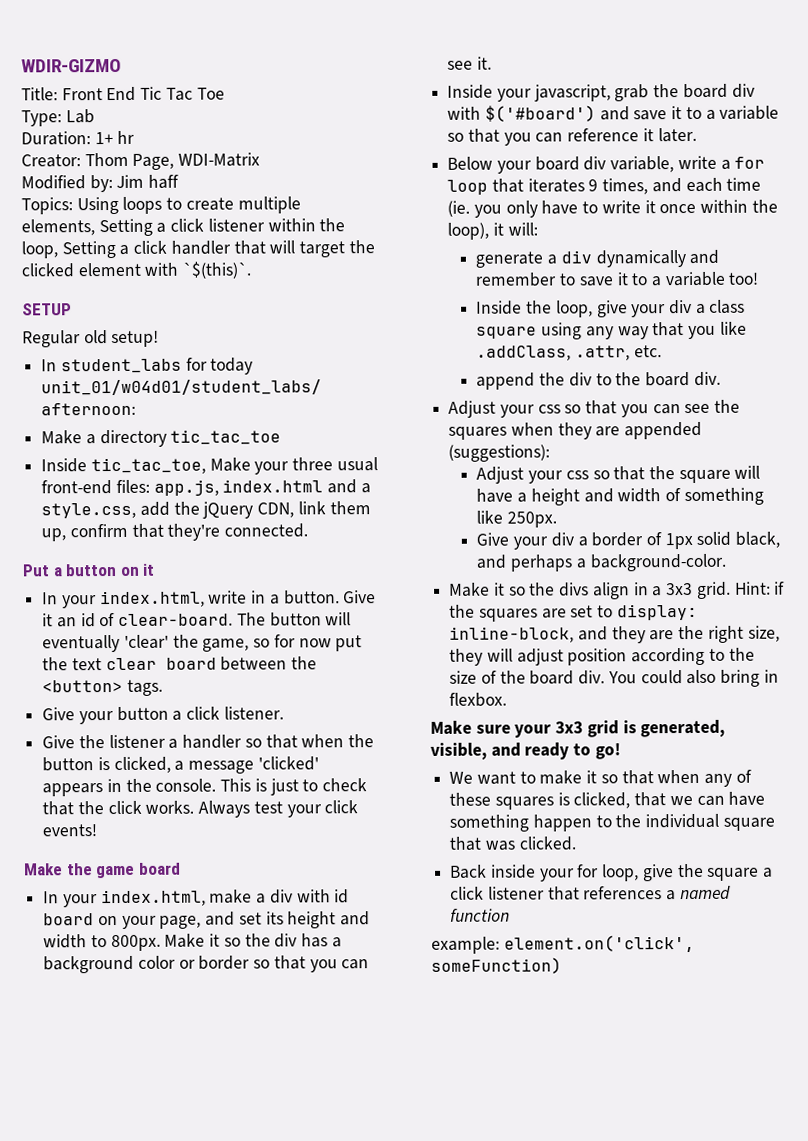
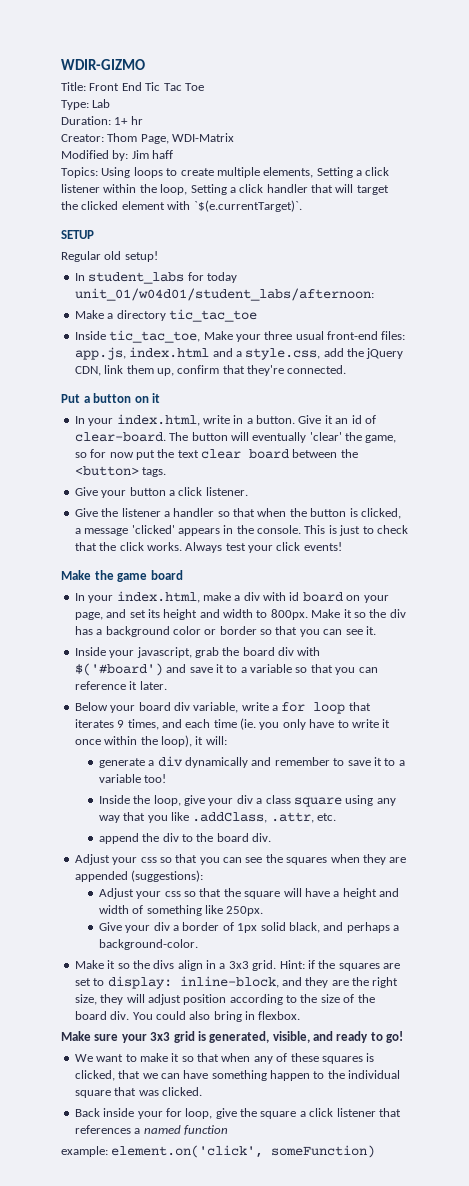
- Topics: Using loops to create multiple elements, Setting a click listener within the loop, Setting a click handler that will target the clicked element with `$(this)`.
+ Topics: Using loops to create multiple elements, Setting a click listener within the loop, Setting a click handler that will target the clicked element with `$(e.currentTarget)`.

